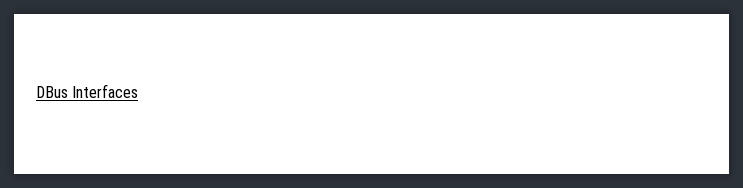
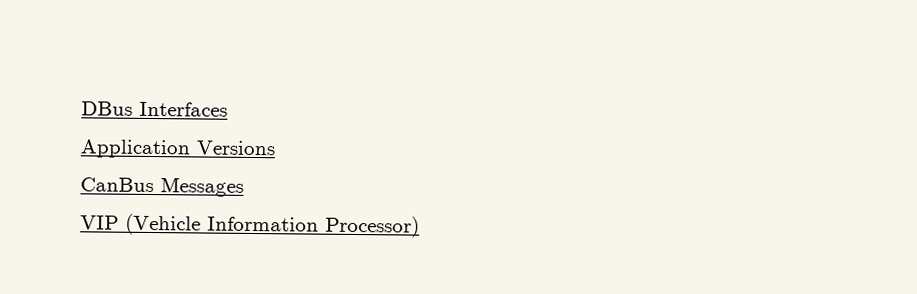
+ Application Versions
+ CanBus Messages
+ VIP (Vehicle Information Processor)

